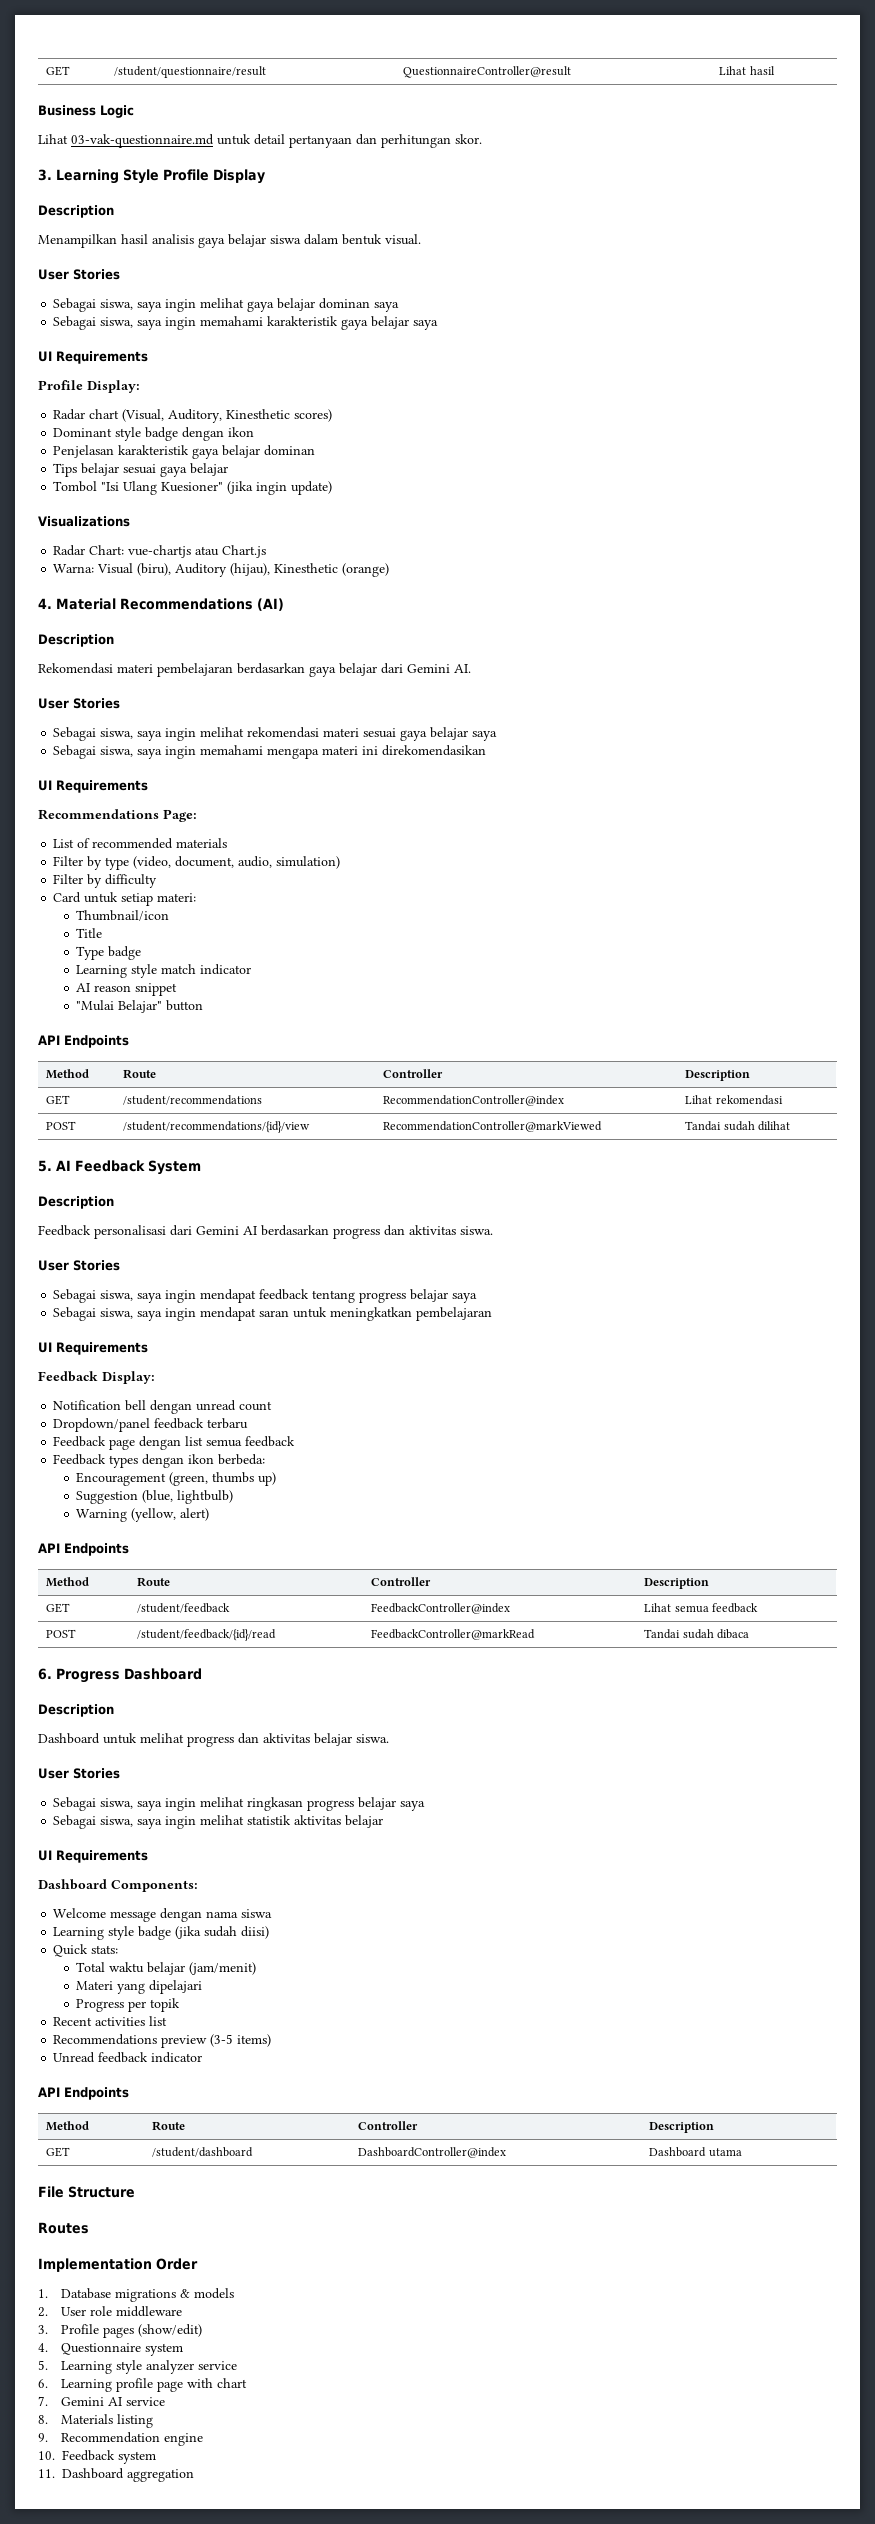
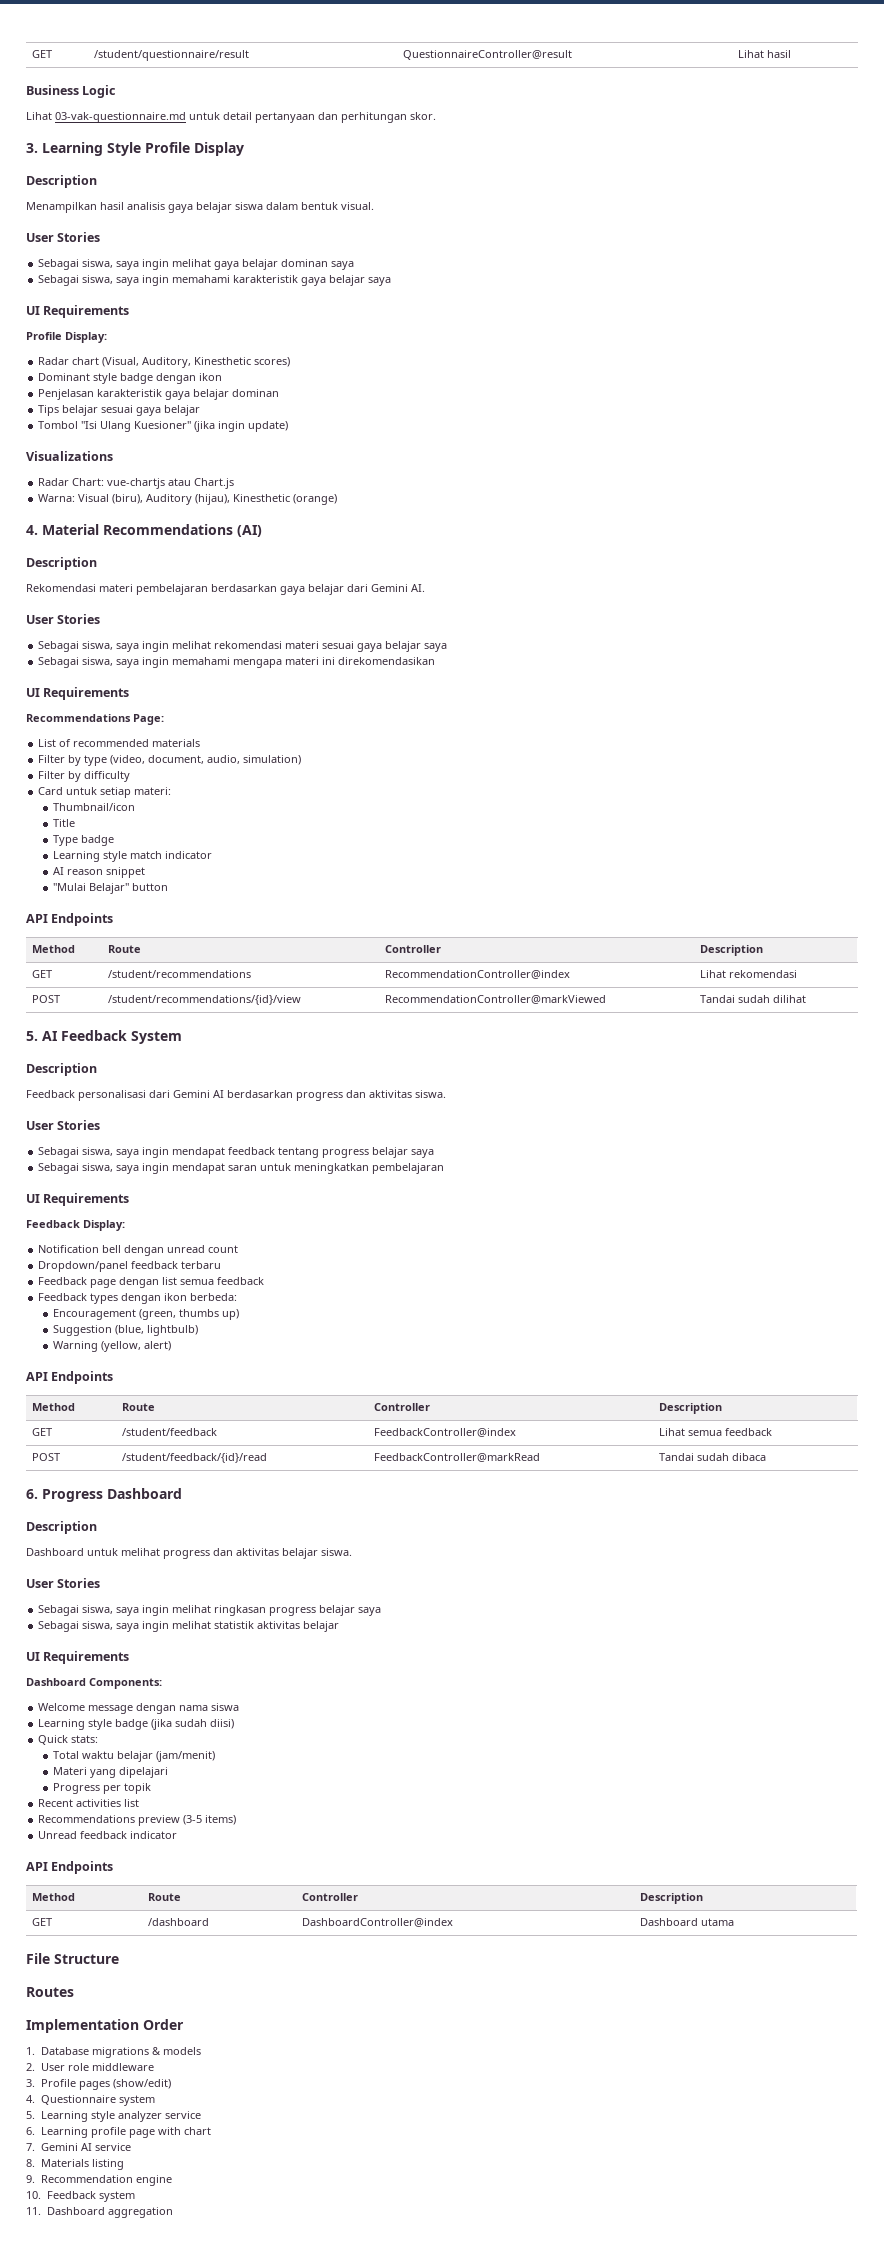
- GET | /student/dashboard | DashboardController@index | Dashboard utama
+ GET | /dashboard | DashboardController@index | Dashboard utama

